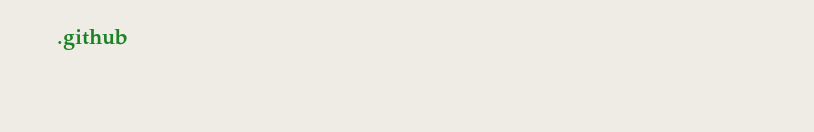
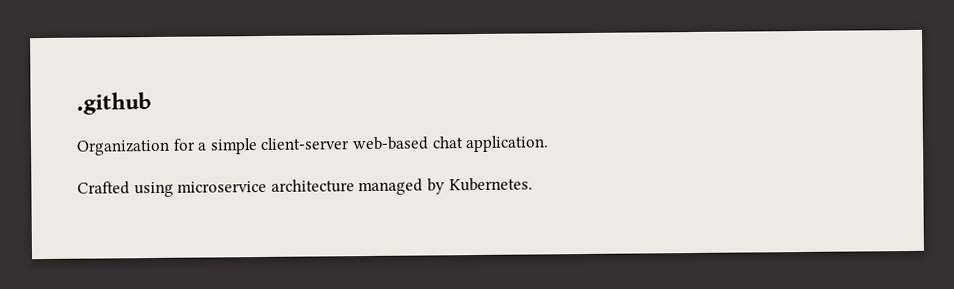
+ Organization for a simple client-server web-based chat application.
+ Crafted using microservice architecture managed by Kubernetes.

